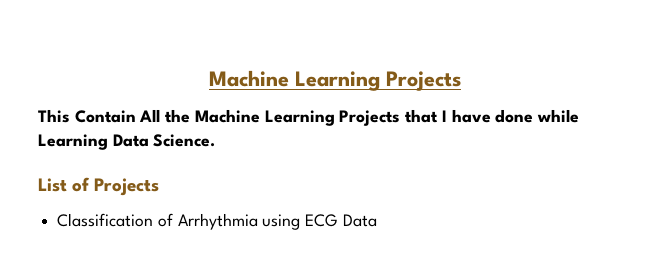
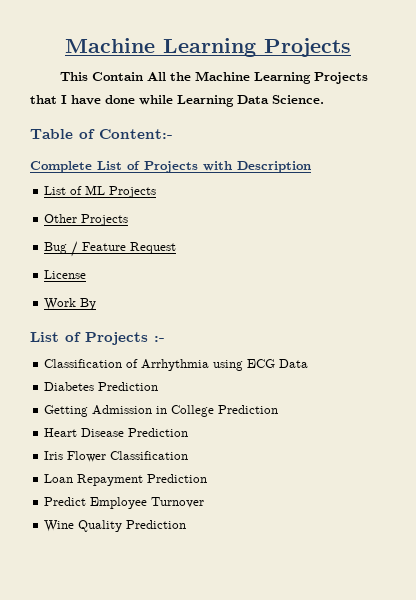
- List of Projects
+ Table of Content:-
+ Complete List of Projects with Description
+ List of ML Projects
+ Other Projects
+ Bug / Feature Request
+ License
+ Work By
+ List of Projects :-
+ Diabetes Prediction
+ Getting Admission in College Prediction
+ Heart Disease Prediction
+ Iris Flower Classification
+ Loan Repayment Prediction
+ Predict Employee Turnover
+ Wine Quality Prediction

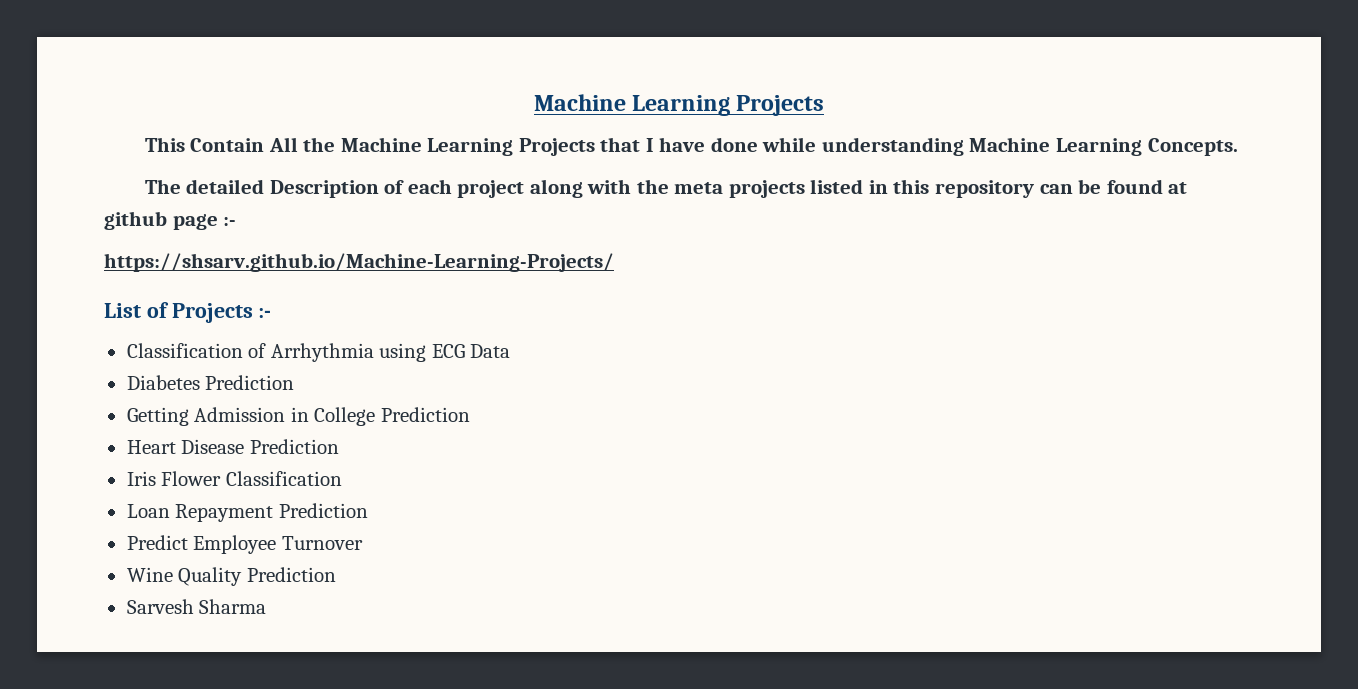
- This Contain All the Machine Learning Projects that I have done while Learning Data Science.
- Table of Content:-
- Complete List of Projects with Description
- List of ML Projects
- Other Projects
- Bug / Feature Request
- License
- Work By
+ This Contain All the Machine Learning Projects that I have done while understanding Machine Learning Concepts.
+ The detailed Description of each project along with the meta projects listed in this repository can be found at github page :-
+ https://shsarv.github.io/Machine-Learning-Projects/
+ Sarvesh Sharma

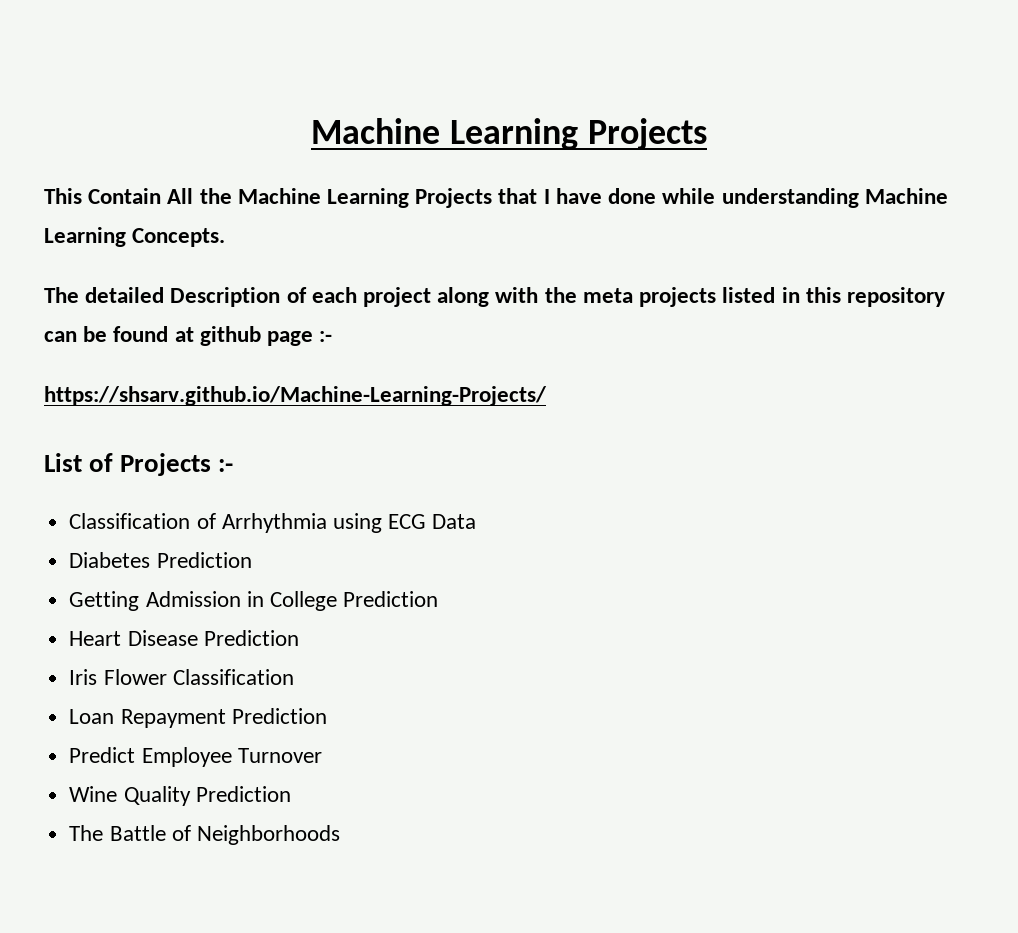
- Sarvesh Sharma
+ The Battle of Neighborhoods

